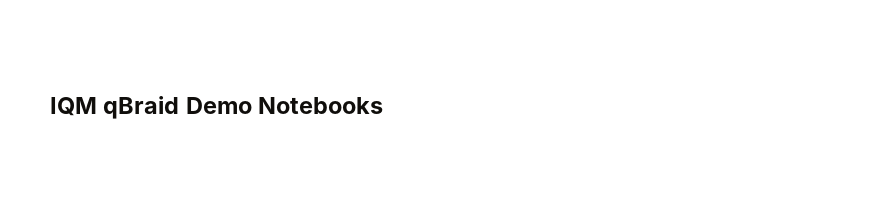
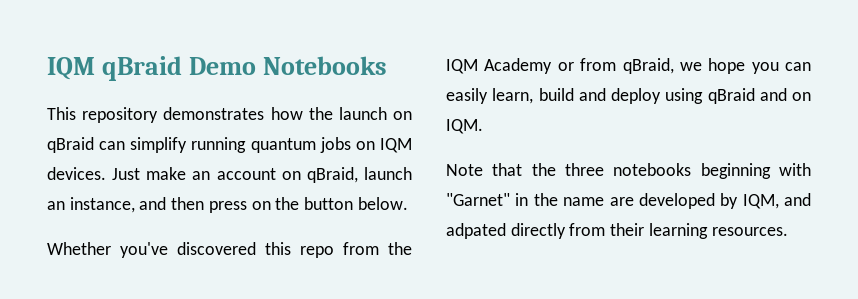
+ This repository demonstrates how the launch on qBraid can simplify running quantum jobs on IQM devices. Just make an account on qBraid, launch an instance, and then press on the button below.
+ Whether you've discovered this repo from the IQM Academy or from qBraid, we hope you can easily learn, build and deploy using qBraid and on IQM.
+ Note that the three notebooks beginning with "Garnet" in the name are developed by IQM, and adpated directly from their learning resources.

